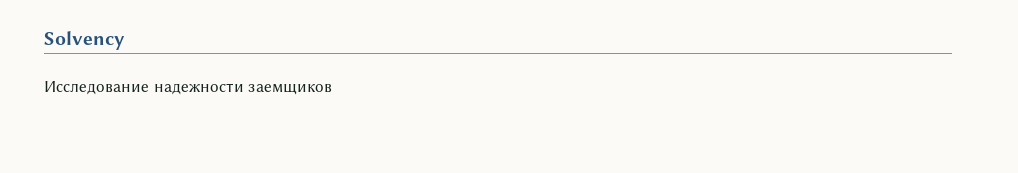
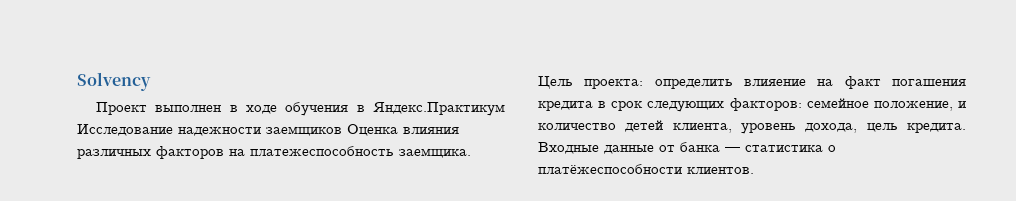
- Исследование надежности заемщиков
+ Проект выполнен в ходе обучения в Яндекс.Практикум Исследование надежности заемщиков Оценка влияния различных факторов на платежеспособность заемщика. Цель проекта: определить влияение на факт погашения кредита в срок следующих факторов: семейное положение, и количество детей клиента, уровень дохода, цель кредита. Входные данные от банка — статистика о платёжеспособности клиентов.

